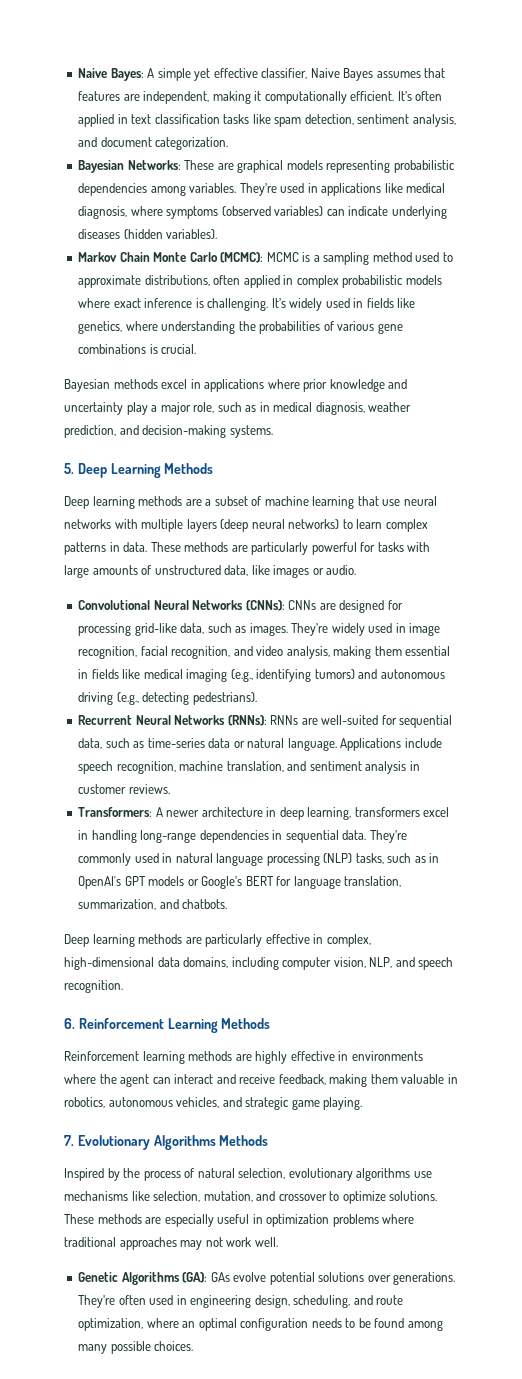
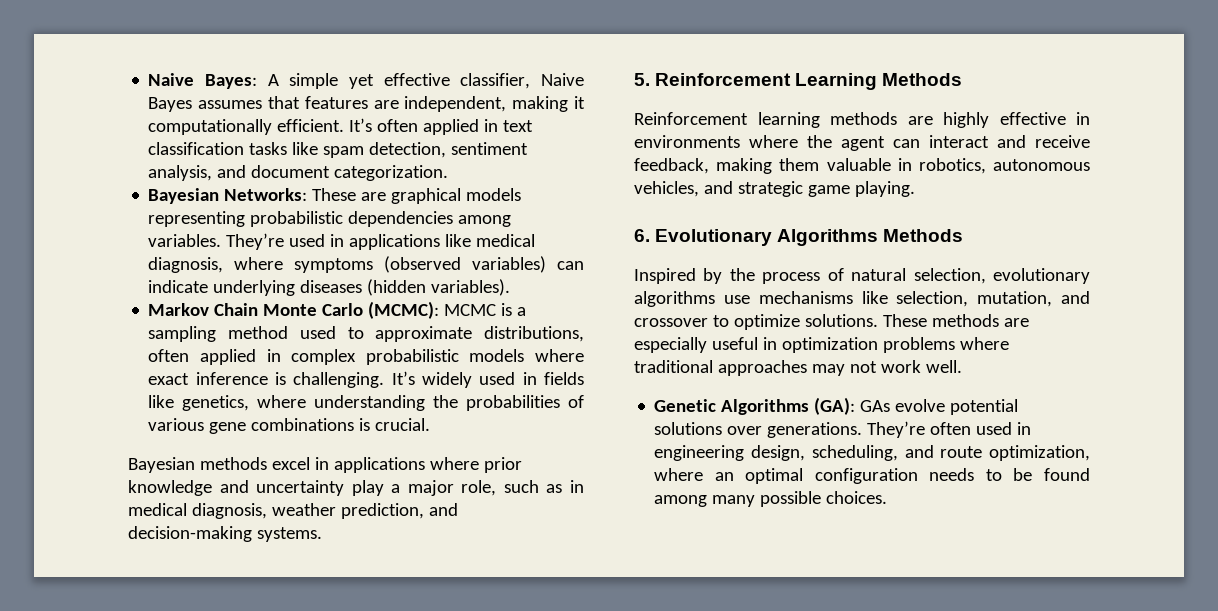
- 5. Deep Learning Methods
- Deep learning methods are a subset of machine learning that use neural networks with multiple layers (deep neural networks) to learn complex patterns in data. These methods are particularly powerful for tasks with large amounts of unstructured data, like images or audio.
- Convolutional Neural Networks (CNNs): CNNs are designed for processing grid-like data, such as images. They’re widely used in image recognition, facial recognition, and video analysis, making them essential in fields like medical imaging (e.g., identifying tumors) and autonomous driving (e.g., detecting pedestrians).
- Recurrent Neural Networks (RNNs): RNNs are well-suited for sequential data, such as time-series data or natural language. Applications include speech recognition, machine translation, and sentiment analysis in customer reviews.
- Transformers: A newer architecture in deep learning, transformers excel in handling long-range dependencies in sequential data. They’re commonly used in natural language processing (NLP) tasks, such as in OpenAI's GPT models or Google’s BERT for language translation, summarization, and chatbots.
- Deep learning methods are particularly effective in complex, high-dimensional data domains, including computer vision, NLP, and speech recognition.
- 6. Reinforcement Learning Methods
+ 5. Reinforcement Learning Methods
- 7. Evolutionary Algorithms Methods
+ 6. Evolutionary Algorithms Methods

